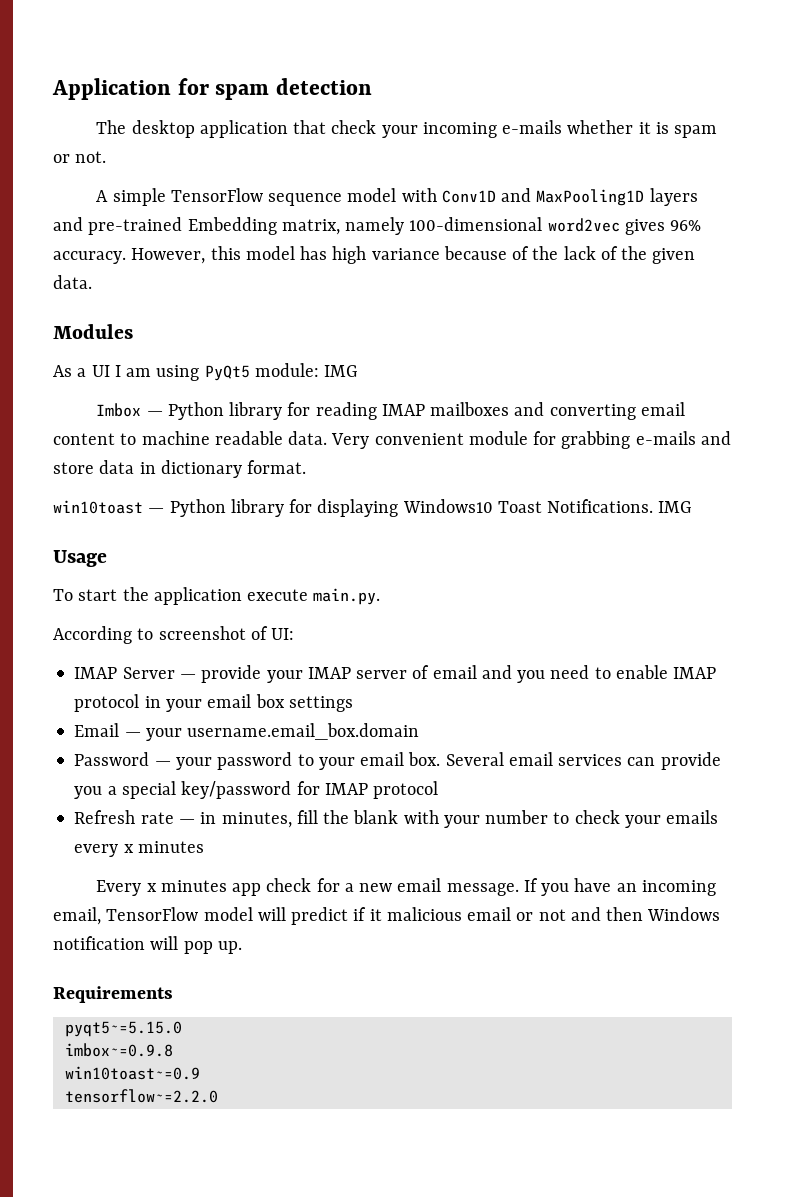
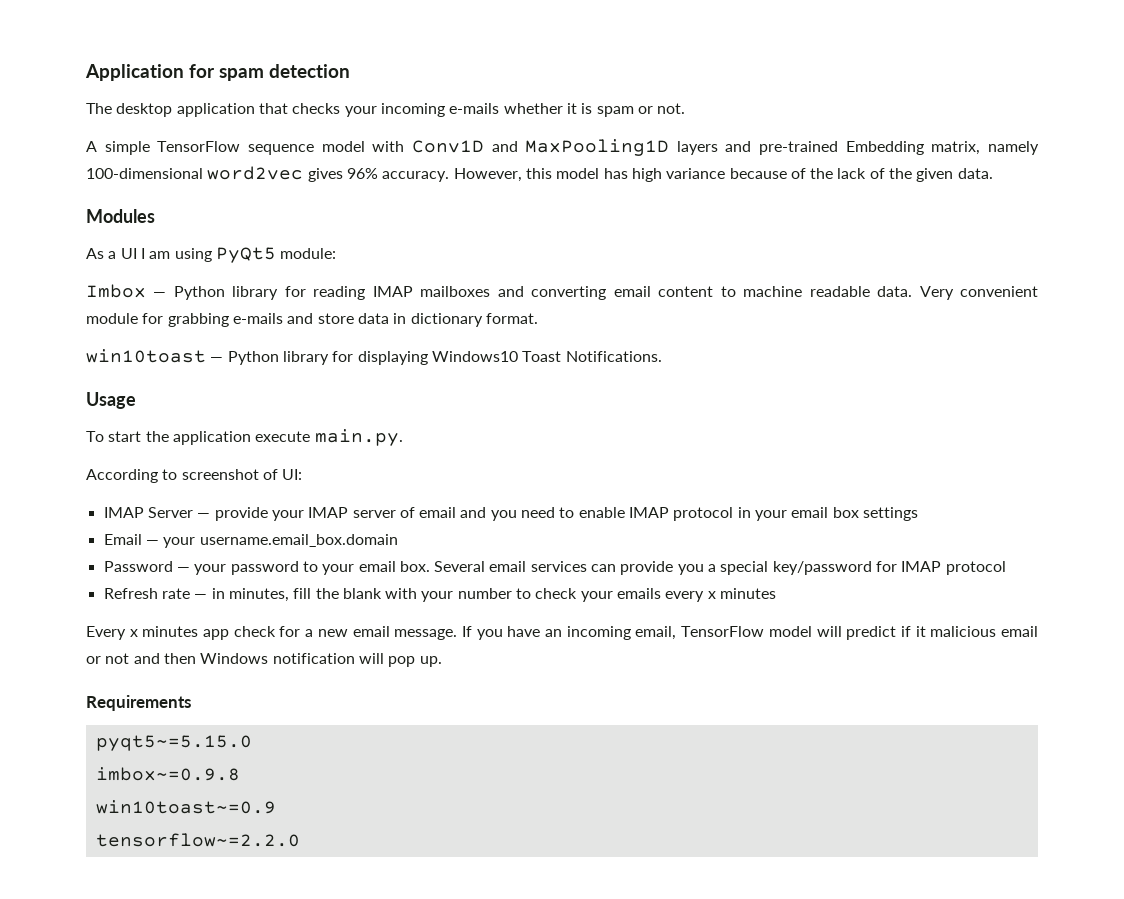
- The desktop application that check your incoming e-mails whether it is spam or not.
+ The desktop application that checks your incoming e-mails whether it is spam or not.
- As a UI I am using PyQt5 module: IMG
+ As a UI I am using PyQt5 module:
- win10toast — Python library for displaying Windows10 Toast Notifications. IMG
+ win10toast — Python library for displaying Windows10 Toast Notifications.

